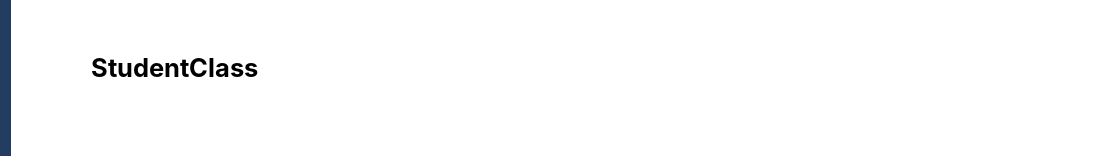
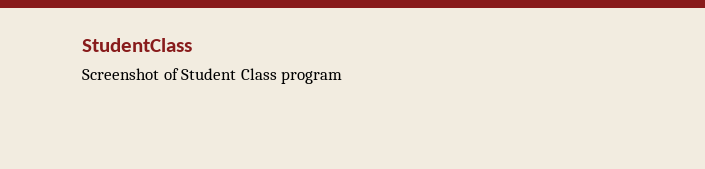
+ Screenshot of Student Class program

